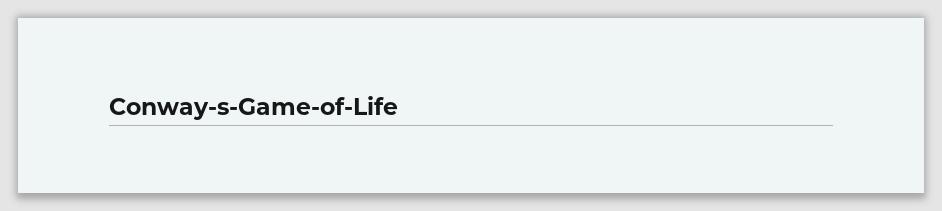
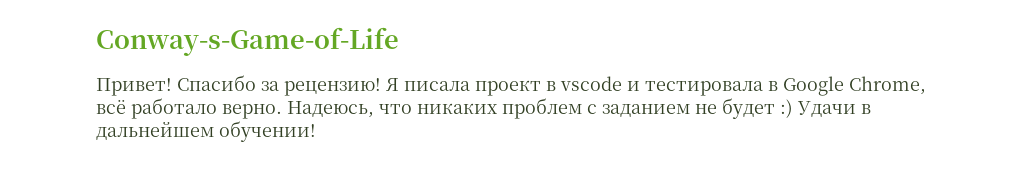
+ Привет! Спасибо за рецензию! Я писала проект в vscode и тестировала в Google Chrome, всё работало верно. Надеюсь, что никаких проблем с заданием не будет :) Удачи в дальнейшем обучении!

